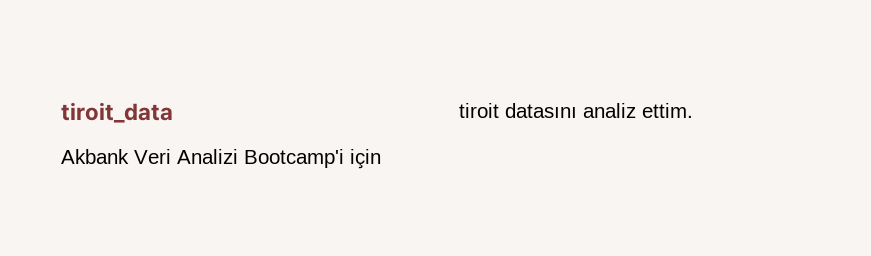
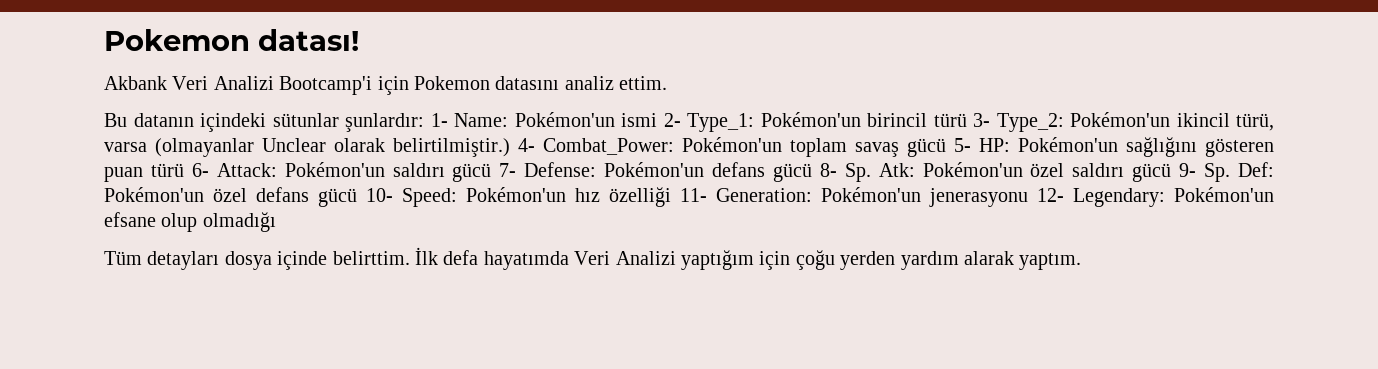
- tiroit_data
+ Pokemon datası!
- Akbank Veri Analizi Bootcamp'i için tiroit datasını analiz ettim.
+ Akbank Veri Analizi Bootcamp'i için Pokemon datasını analiz ettim.
+ Bu datanın içindeki sütunlar şunlardır: 1- Name: Pokémon'un ismi 2- Type_1: Pokémon'un birincil türü 3- Type_2: Pokémon'un ikincil türü, varsa (olmayanlar Unclear olarak belirtilmiştir.) 4- Combat_Power: Pokémon'un toplam savaş gücü 5- HP: Pokémon'un sağlığını gösteren puan türü 6- Attack: Pokémon'un saldırı gücü 7- Defense: Pokémon'un defans gücü 8- Sp. Atk: Pokémon'un özel saldırı gücü 9- Sp. Def: Pokémon'un özel defans gücü 10- Speed: Pokémon'un hız özelliği 11- Generation: Pokémon'un jenerasyonu 12- Legendary: Pokémon'un efsane olup olmadığı
+ Tüm detayları dosya içinde belirttim. İlk defa hayatımda Veri Analizi yaptığım için çoğu yerden yardım alarak yaptım.

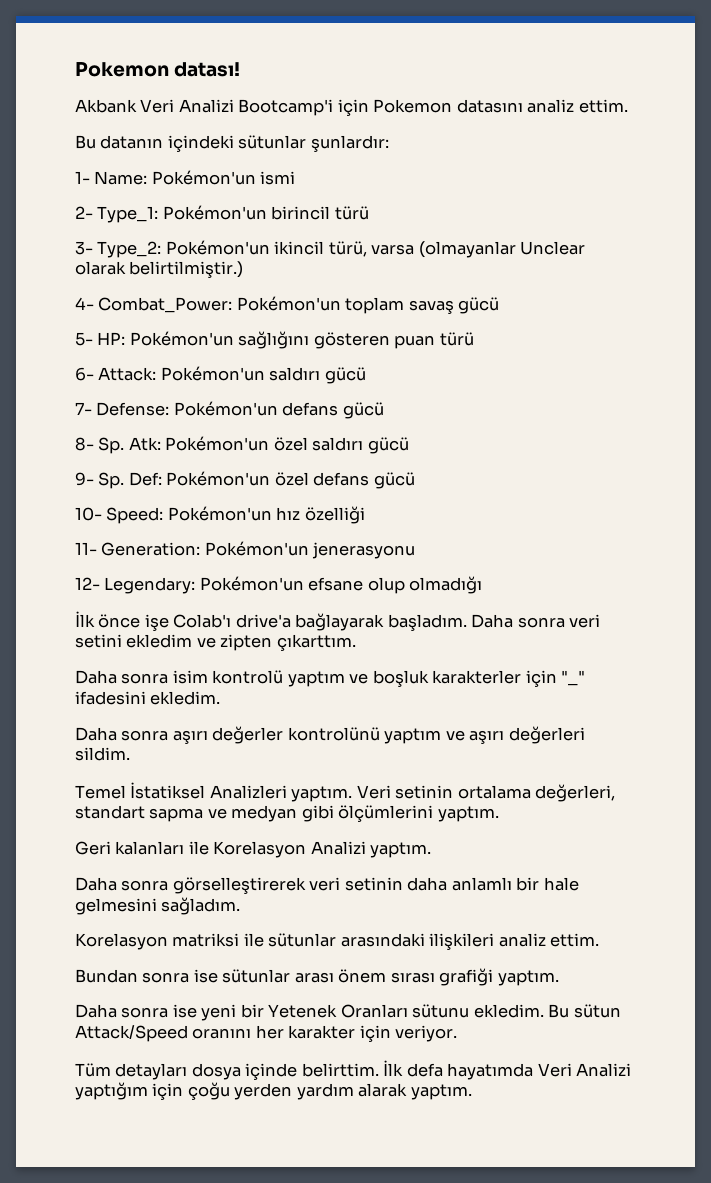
- Bu datanın içindeki sütunlar şunlardır: 1- Name:
+ Bu datanın içindeki sütunlar şunlardır:
+ 1- Name:
- Pokémon'un ismi 2- Type_1:
+ Pokémon'un ismi
+ 2- Type_1:
- Pokémon'un birincil türü 3- Type_2:
+ Pokémon'un birincil türü
+ 3- Type_2:
- Pokémon'un ikincil türü, varsa (olmayanlar Unclear olarak belirtilmiştir.) 4- Combat_Power:
+ Pokémon'un ikincil türü, varsa (olmayanlar Unclear olarak belirtilmiştir.)
+ 4- Combat_Power:
- Pokémon'un toplam savaş gücü 5- HP:
+ Pokémon'un toplam savaş gücü
+ 5- HP:
- Pokémon'un sağlığını gösteren puan türü 6- Attack:
+ Pokémon'un sağlığını gösteren puan türü
+ 6- Attack:
- Pokémon'un saldırı gücü 7- Defense:
+ Pokémon'un saldırı gücü
+ 7- Defense:
- Pokémon'un defans gücü 8- Sp. Atk:
+ Pokémon'un defans gücü
+ 8- Sp. Atk:
- Pokémon'un özel saldırı gücü 9- Sp. Def:
+ Pokémon'un özel saldırı gücü
+ 9- Sp. Def:
- Pokémon'un özel defans gücü 10- Speed:
+ Pokémon'un özel defans gücü
+ 10- Speed:
- Pokémon'un hız özelliği 11- Generation:
+ Pokémon'un hız özelliği
+ 11- Generation:
- Pokémon'un jenerasyonu 12- Legendary:
+ Pokémon'un jenerasyonu
+ 12- Legendary:
+ İlk önce işe Colab'ı drive'a bağlayarak başladım. Daha sonra veri setini ekledim ve zipten çıkarttım.
+ Daha sonra isim kontrolü yaptım ve boşluk karakterler için "_" ifadesini ekledim.
+ Daha sonra aşırı değerler kontrolünü yaptım ve aşırı değerleri sildim.
+ Temel İstatiksel Analizleri yaptım. Veri setinin ortalama değerleri, standart sapma ve medyan gibi ölçümlerini yaptım.
+ Geri kalanları ile Korelasyon Analizi yaptım.
+ Daha sonra görselleştirerek veri setinin daha anlamlı bir hale gelmesini sağladım.
+ Korelasyon matriksi ile sütunlar arasındaki ilişkileri analiz ettim.
+ Bundan sonra ise sütunlar arası önem sırası grafiği yaptım.
+ Daha sonra ise yeni bir Yetenek Oranları sütunu ekledim. Bu sütun Attack/Speed oranını her karakter için veriyor.

